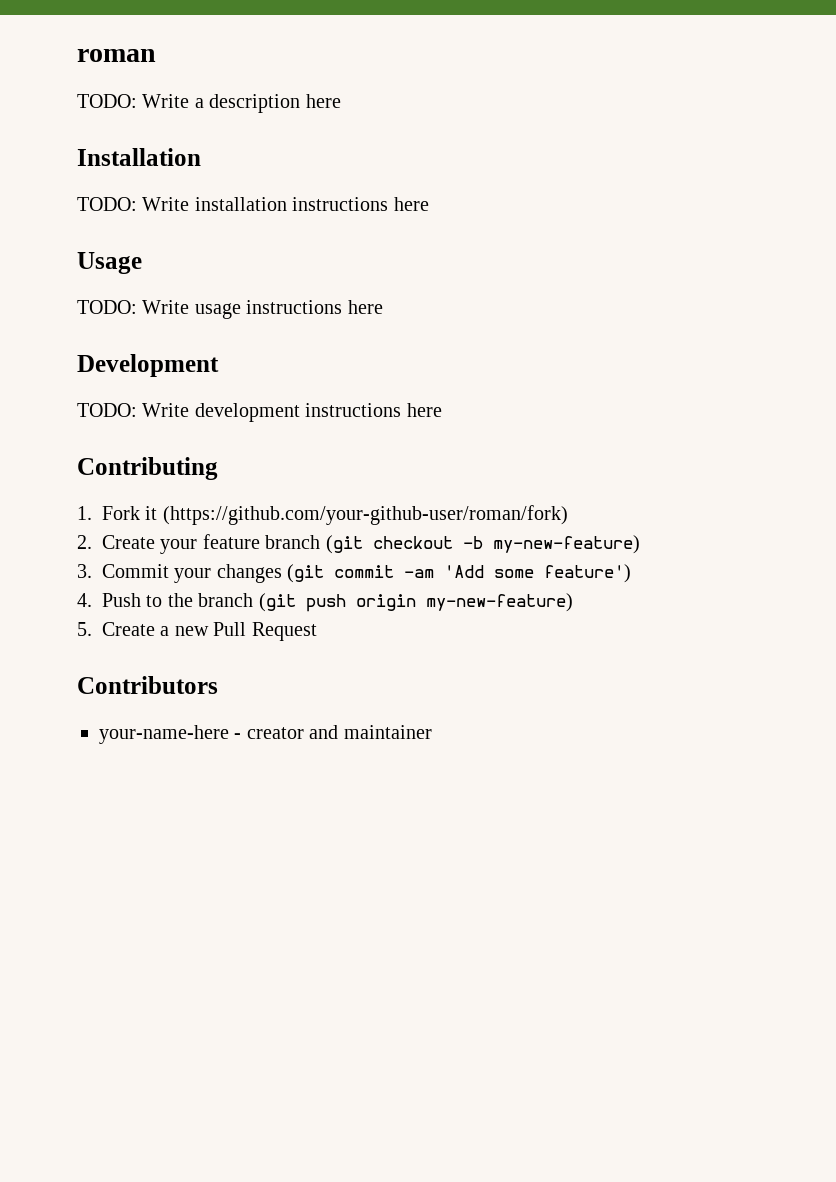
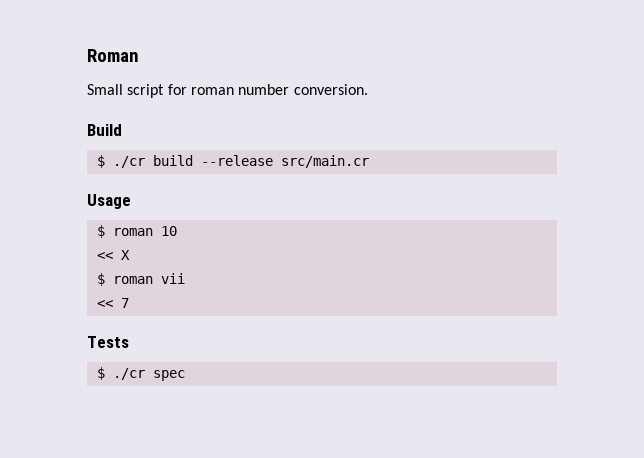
- roman
- TODO: Write a description here
- Installation
- TODO: Write installation instructions here
+ Roman
+ Small script for roman number conversion.
+ Build
+ $ ./cr build --release src/main.cr
  Usage
- TODO: Write usage instructions here
- Development
- TODO: Write development instructions here
- Contributing
- 1. Fork it (https://github.com/your-github-user/roman/fork)
- 2. Create your feature branch (git checkout -b my-new-feature)
- 3. Commit your changes (git commit -am 'Add some feature')
- 4. Push to the branch (git push origin my-new-feature)
- 5. Create a new Pull Request
- Contributors
- your-name-here - creator and maintainer
+ $ roman 10
+ << X
+ $ roman vii
+ << 7
+ Tests
+ $ ./cr spec

